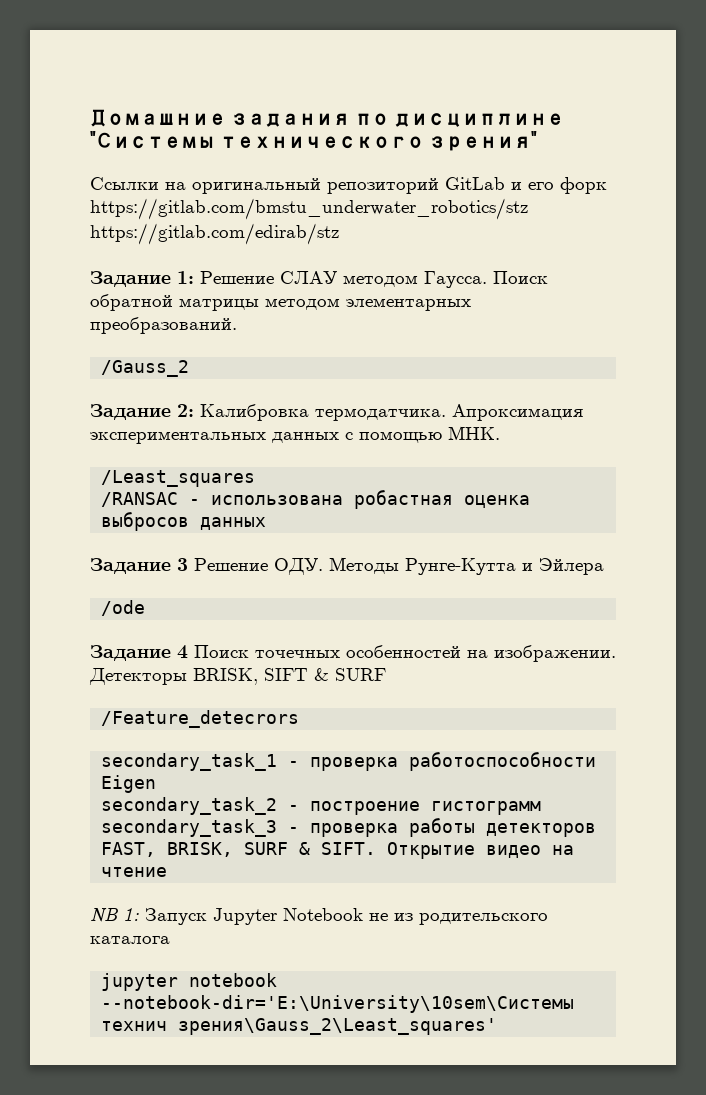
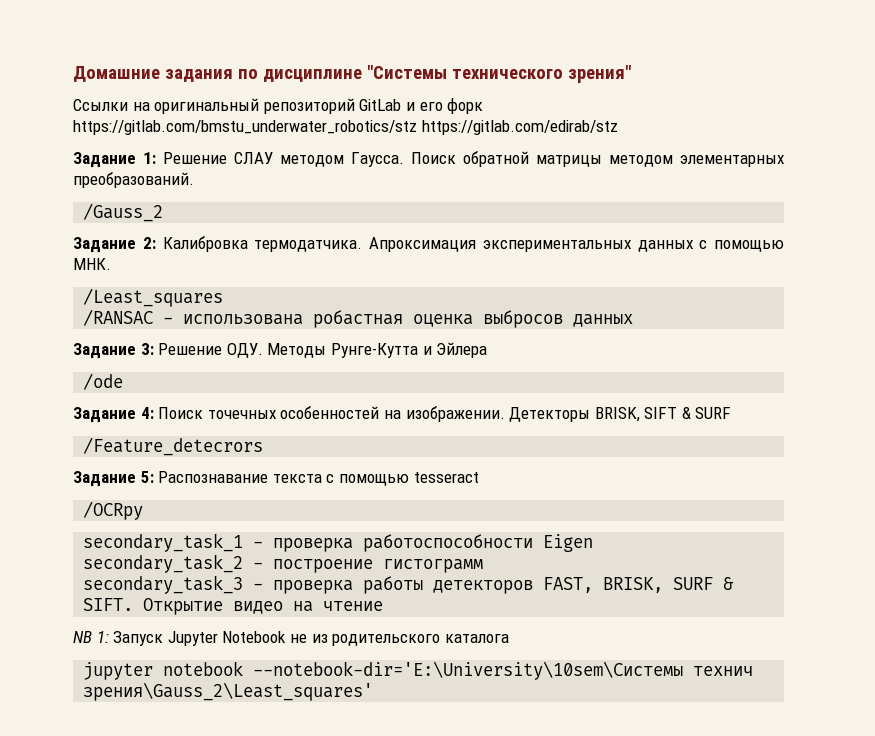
- Задание 3 Решение ОДУ. Методы Рунге-Кутта и Эйлера
+ Задание 3: Решение ОДУ. Методы Рунге-Кутта и Эйлера
- Задание 4 Поиск точечных особенностей на изображении.
+ Задание 4: Поиск точечных особенностей на изображении.
+ Задание 5: Распознавание текста с помощью tesseract
+ /OCRpy

